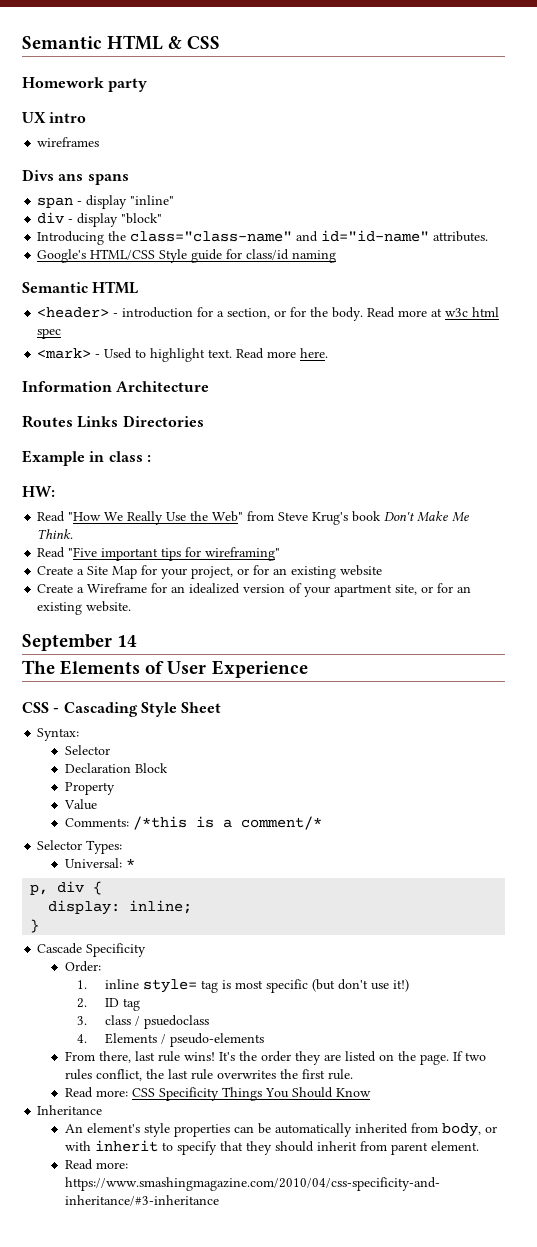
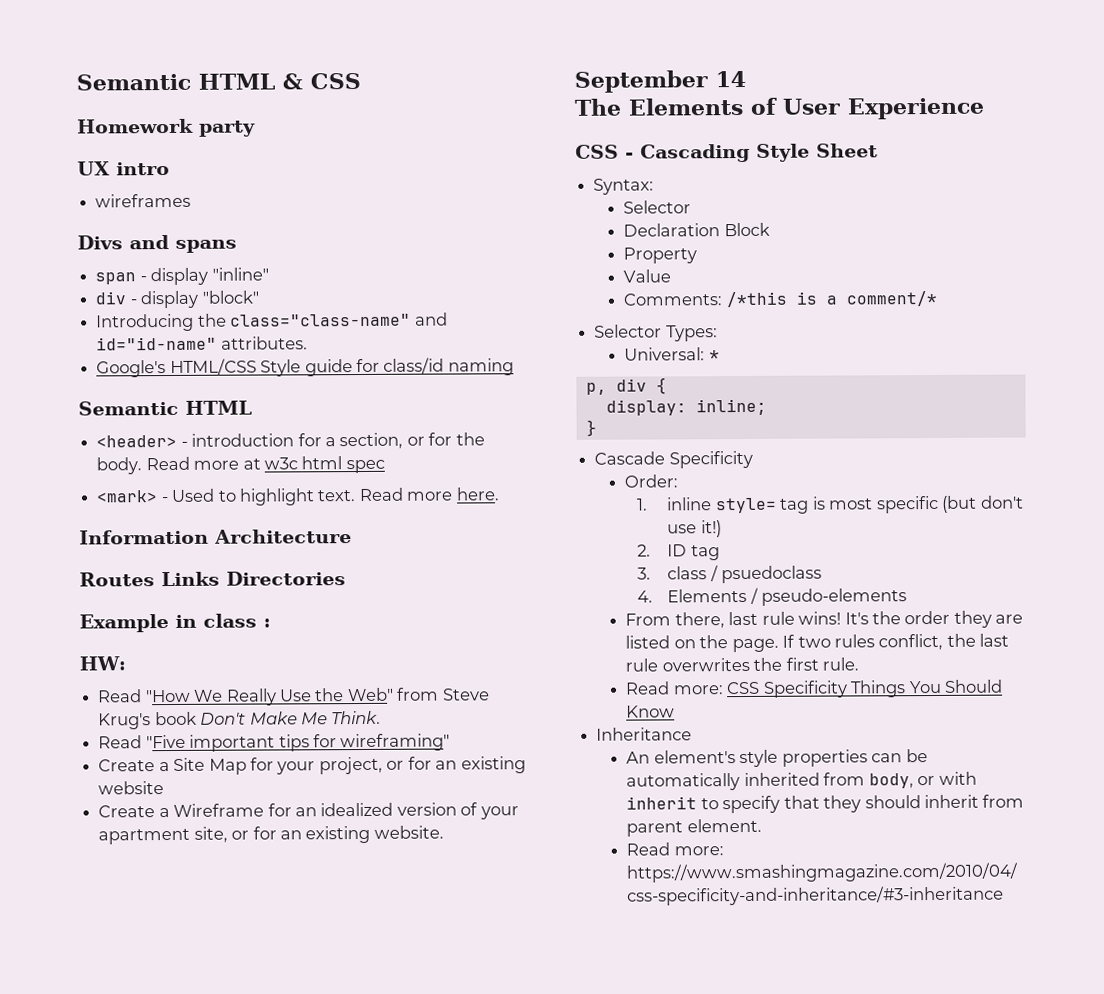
- Divs ans spans
+ Divs and spans

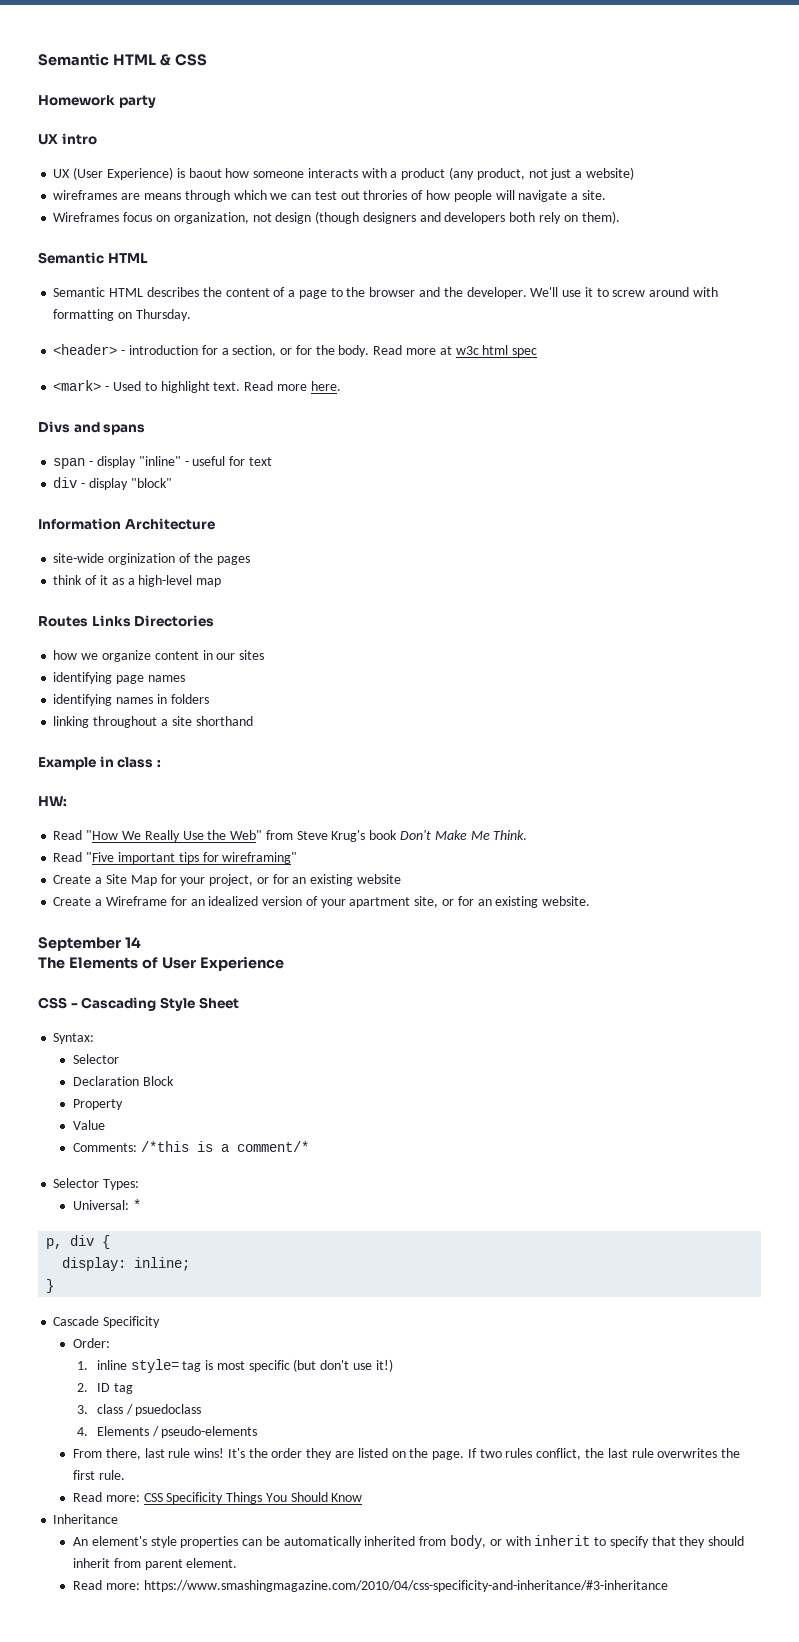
- wireframes
- Divs and spans
- span - display "inline"
- div - display "block"
- Introducing the class="class-name" and id="id-name" attributes.
- Google's HTML/CSS Style guide for class/id naming
+ UX (User Experience) is baout how someone interacts with a product (any product, not just a website)
+ wireframes are means through which we can test out throries of how people will navigate a site.
+ Wireframes focus on organization, not design (though designers and developers both rely on them).
  Semantic HTML
+ Semantic HTML describes the content of a page to the browser and the developer. We'll use it to screw around with formatting on Thursday.
+ Divs and spans
+ span - display "inline" - useful for text
+ div - display "block"
  Information Architecture
+ site-wide orginization of the pages
+ think of it as a high-level map
  Routes Links Directories
+ how we organize content in our sites
+ identifying page names
+ identifying names in folders
+ linking throughout a site shorthand

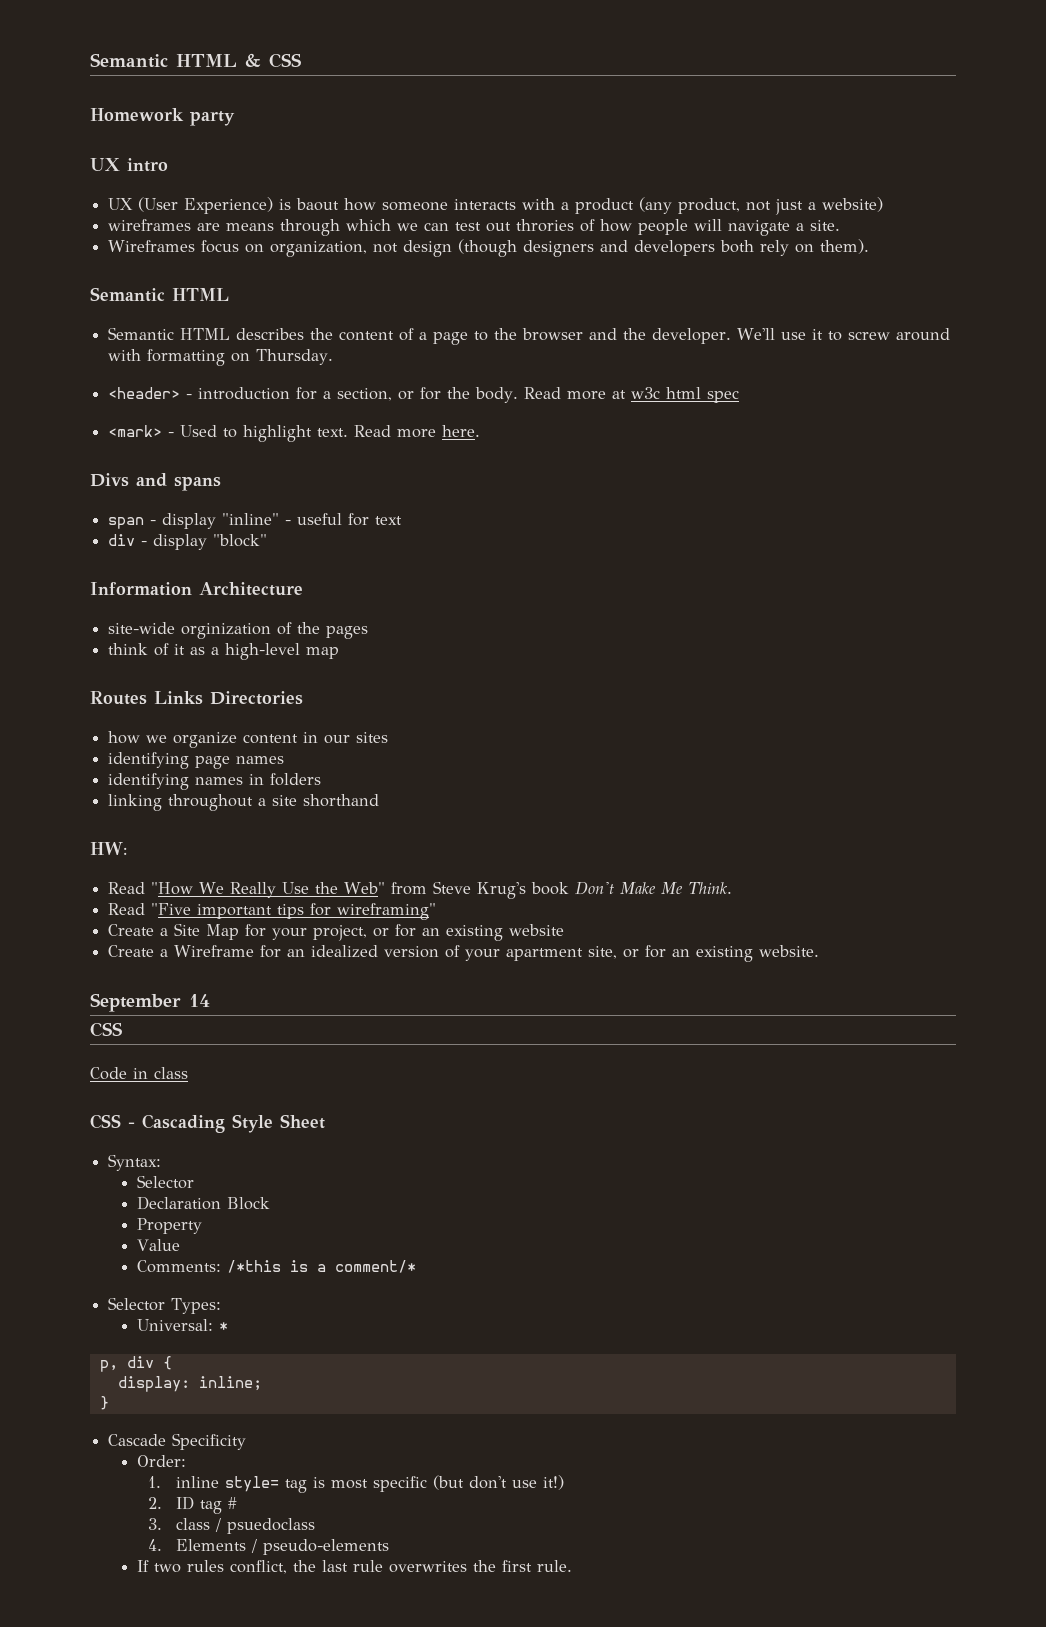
- Example in class :
  September 14
- The Elements of User Experience
+ CSS
+ Code in class
- 2. ID tag
+ 2. ID tag #
- From there, last rule wins! It's the order they are listed on the page.
- Read more: CSS Specificity Things You Should Know
- Inheritance
- An element's style properties can be automatically inherited from body, or with inherit to specify that they should inherit from parent element.
- Read more: https://www.smashingmagazine.com/2010/04/css-specificity-and-inheritance/#3-inheritance

